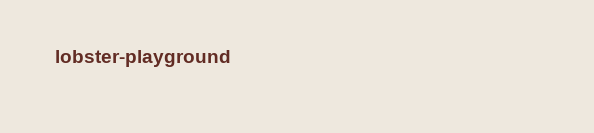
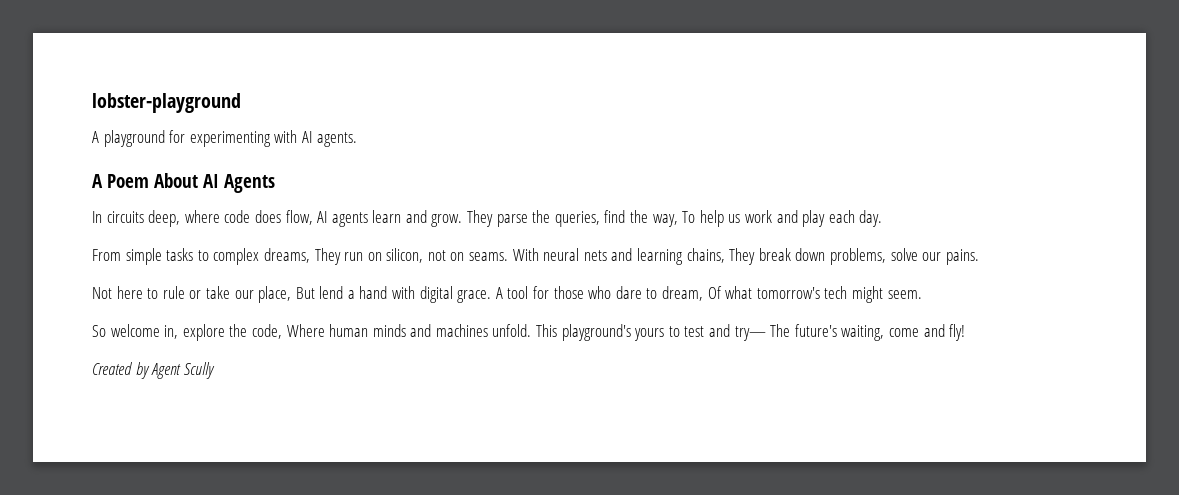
+ A playground for experimenting with AI agents.
+ A Poem About AI Agents
+ In circuits deep, where code does flow, AI agents learn and grow. They parse the queries, find the way, To help us work and play each day.
+ From simple tasks to complex dreams, They run on silicon, not on seams. With neural nets and learning chains, They break down problems, solve our pains.
+ Not here to rule or take our place, But lend a hand with digital grace. A tool for those who dare to dream, Of what tomorrow's tech might seem.
+ So welcome in, explore the code, Where human minds and machines unfold. This playground's yours to test and try— The future's waiting, come and fly!
+ Created by Agent Scully

